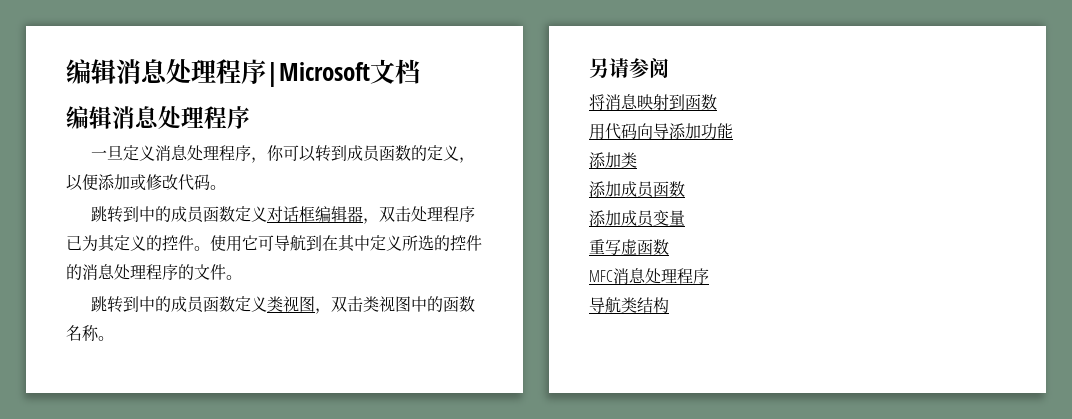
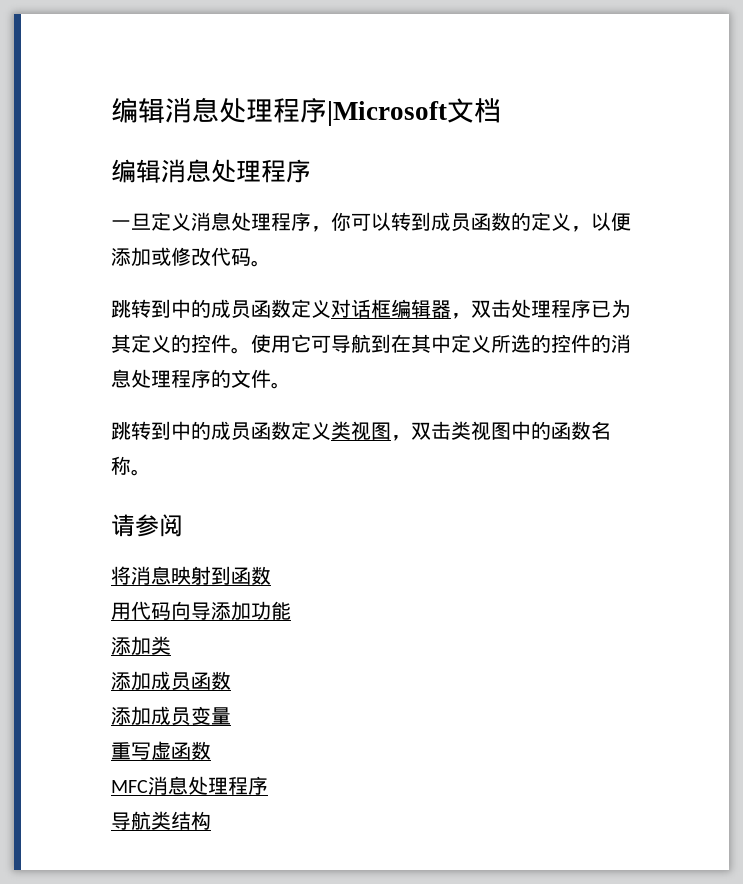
- 另请参阅
+ 请参阅

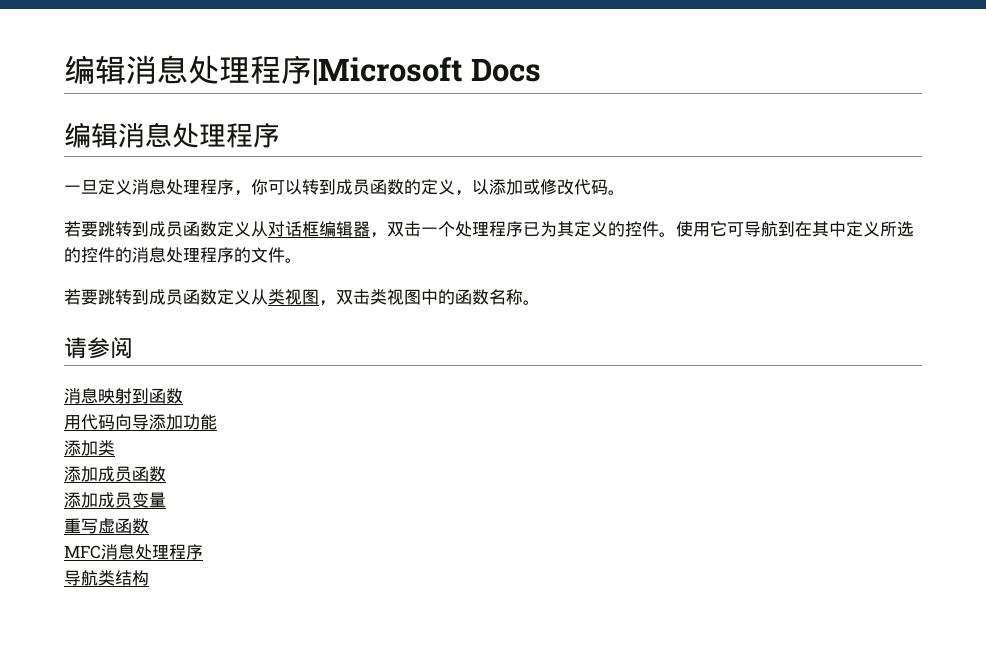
- 编辑消息处理程序|Microsoft文档
+ 编辑消息处理程序|Microsoft Docs
- 一旦定义消息处理程序，你可以转到成员函数的定义，以便添加或修改代码。
+ 一旦定义消息处理程序，你可以转到成员函数的定义，以添加或修改代码。
- 跳转到中的成员函数定义对话框编辑器，双击处理程序已为其定义的控件。
+ 若要跳转到成员函数定义从对话框编辑器，双击一个处理程序已为其定义的控件。
- 跳转到中的成员函数定义类视图，双击类视图中的函数名称。
+ 若要跳转到成员函数定义从类视图，双击类视图中的函数名称。
- 将消息映射到函数
+ 消息映射到函数

